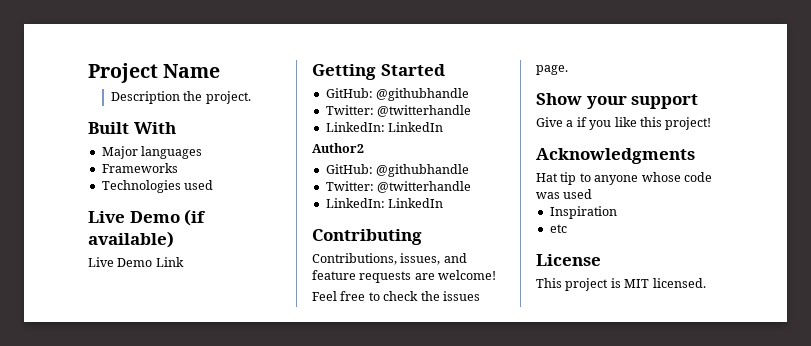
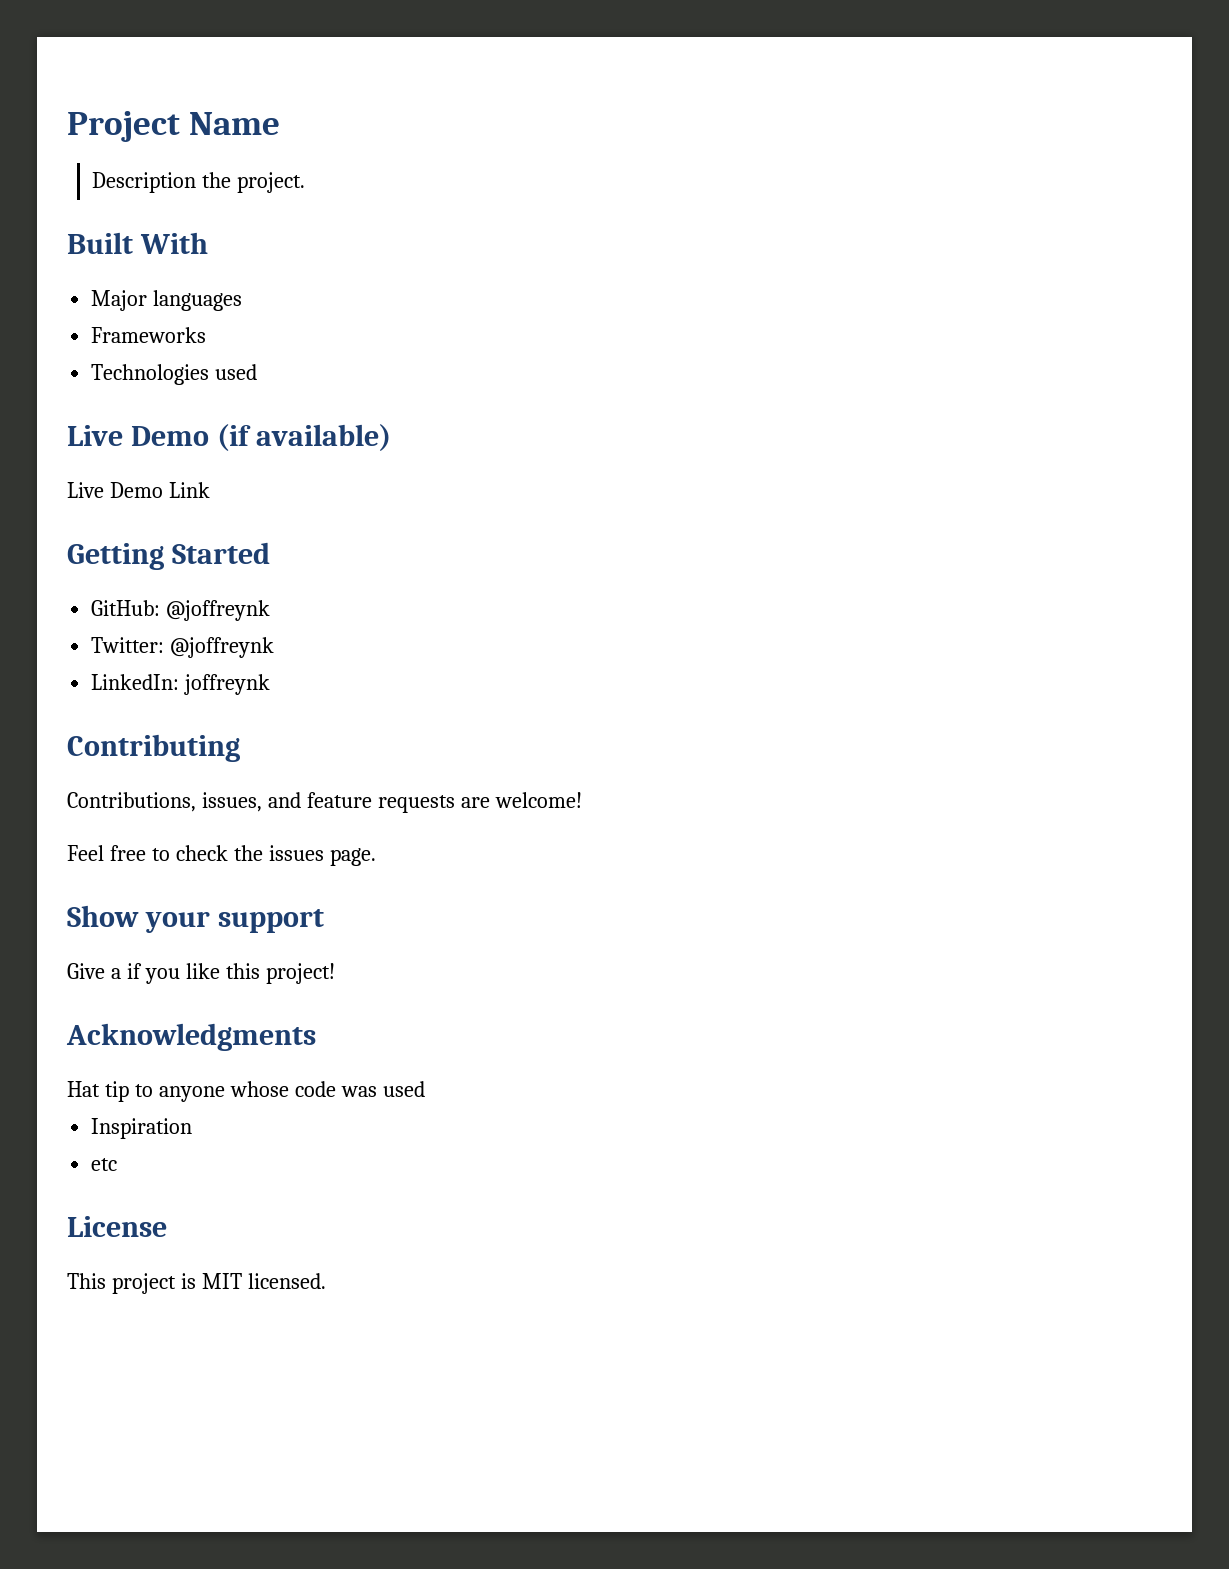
  Getting Started
- GitHub: @githubhandle
- Twitter: @twitterhandle
- LinkedIn: LinkedIn
- Author2
- GitHub: @githubhandle
- Twitter: @twitterhandle
- LinkedIn: LinkedIn
+ GitHub: @joffreynk
+ Twitter: @joffreynk
+ LinkedIn: joffreynk

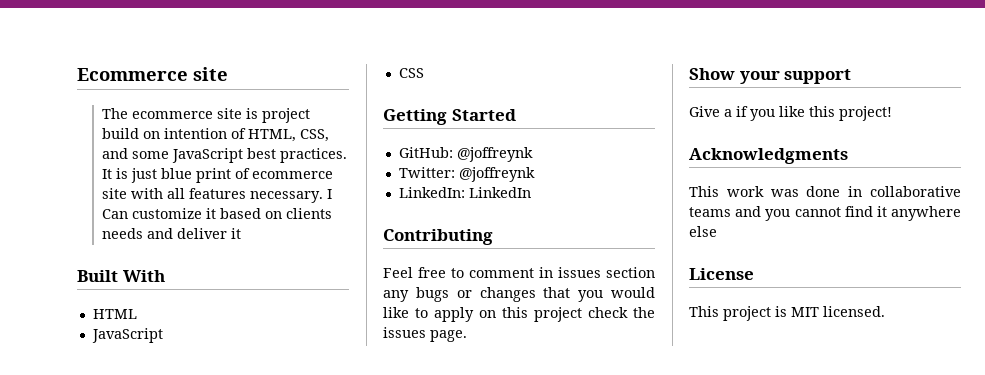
- Project Name
- Description the project.
+ Ecommerce site
+ The ecommerce site is project build on intention of HTML, CSS, and some JavaScript best practices. It is just blue print of ecommerce site with all features necessary. I Can customize it based on clients needs and deliver it
  Built With
- Major languages
- Frameworks
- Technologies used
- Live Demo (if available)
- Live Demo Link
+ HTML
+ JavaScript
+ CSS
- LinkedIn: joffreynk
+ LinkedIn: LinkedIn
- Contributions, issues, and feature requests are welcome!
- Feel free to check the issues page.
+ Feel free to comment in issues section any bugs or changes that you would like to apply on this project check the issues page.
- Hat tip to anyone whose code was used
- Inspiration
- etc
+ This work was done in collaborative teams and you cannot find it anywhere else

